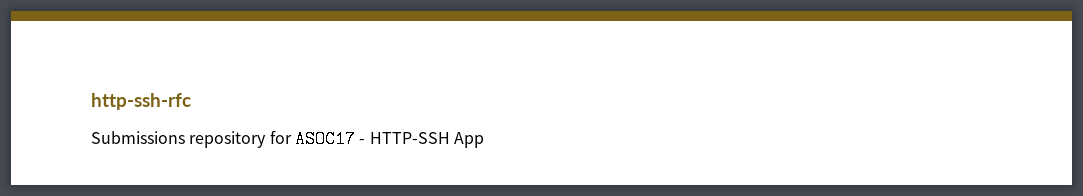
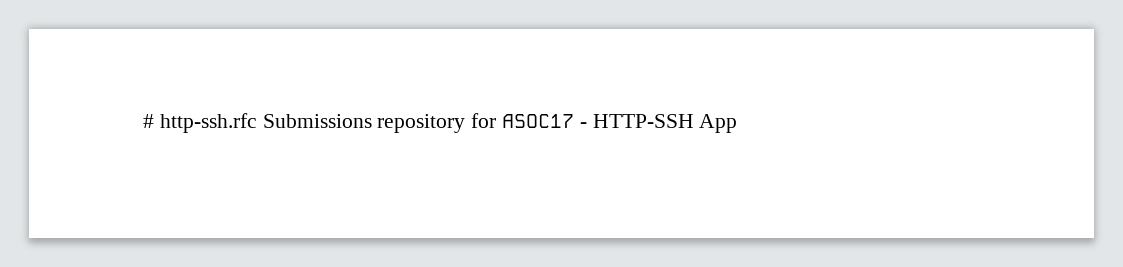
- http-ssh-rfc
- Submissions repository for ASOC17 - HTTP-SSH App
+ # http-ssh.rfc Submissions repository for ASOC17 - HTTP-SSH App

